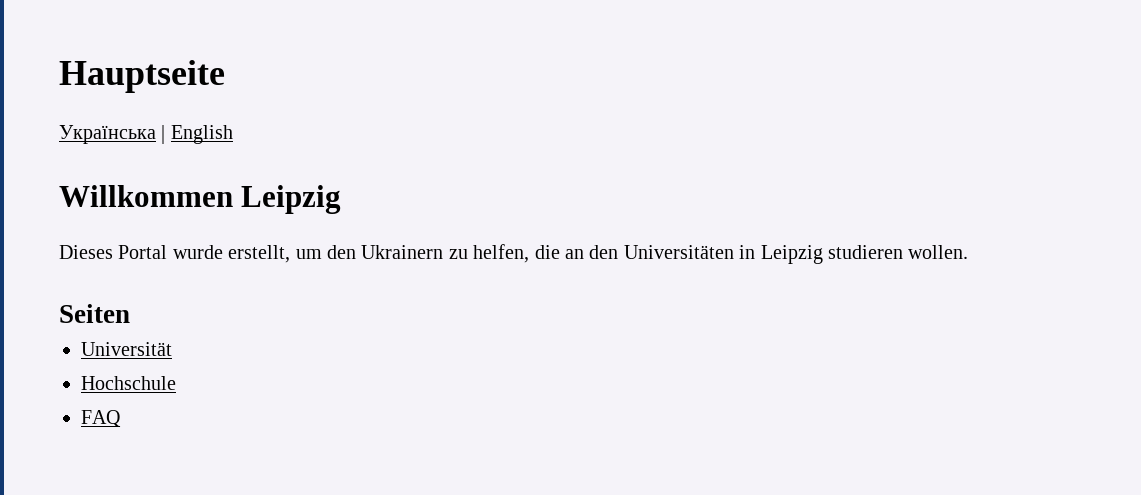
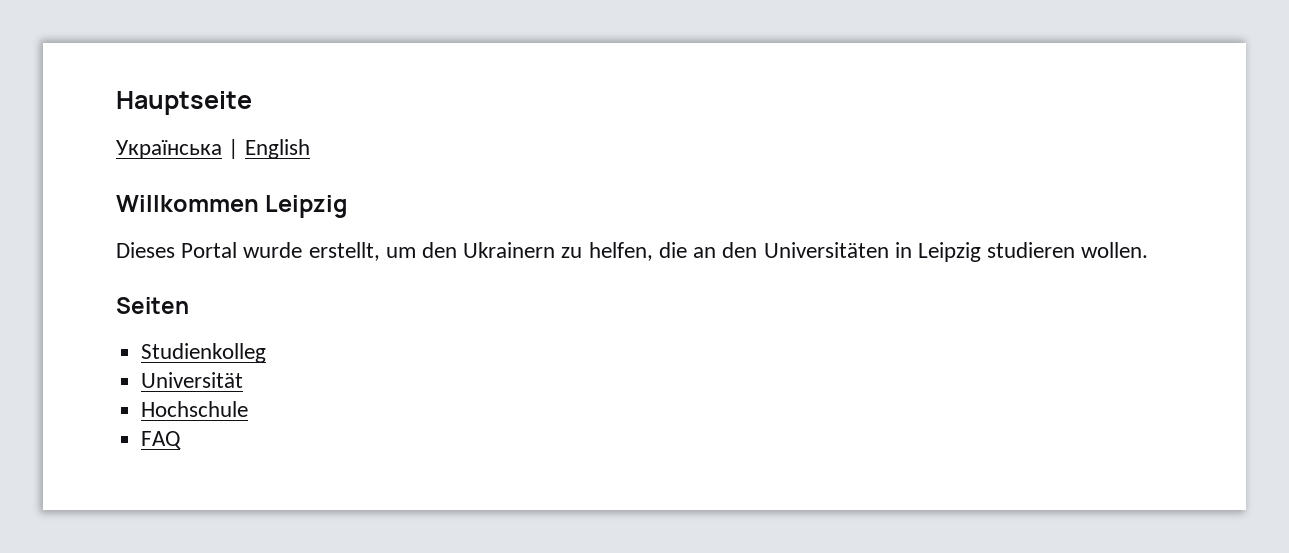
+ Studienkolleg

